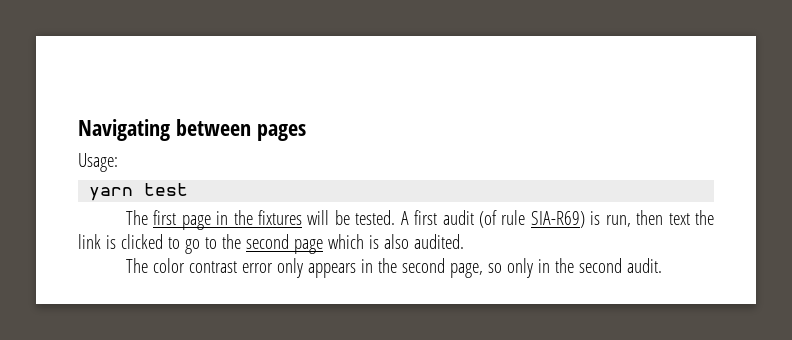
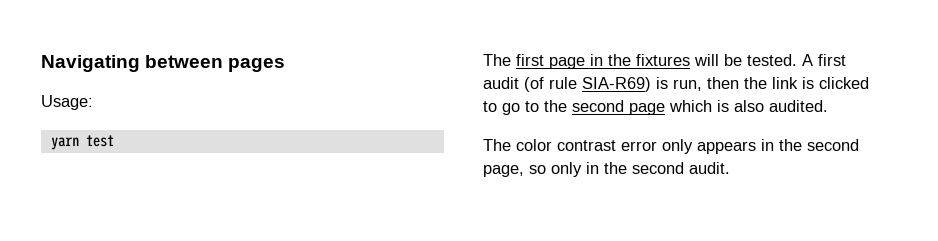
- A first audit (of rule SIA-R69) is run, then text the link is clicked to go to the second page which is also audited.
+ A first audit (of rule SIA-R69) is run, then the link is clicked to go to the second page which is also audited.

